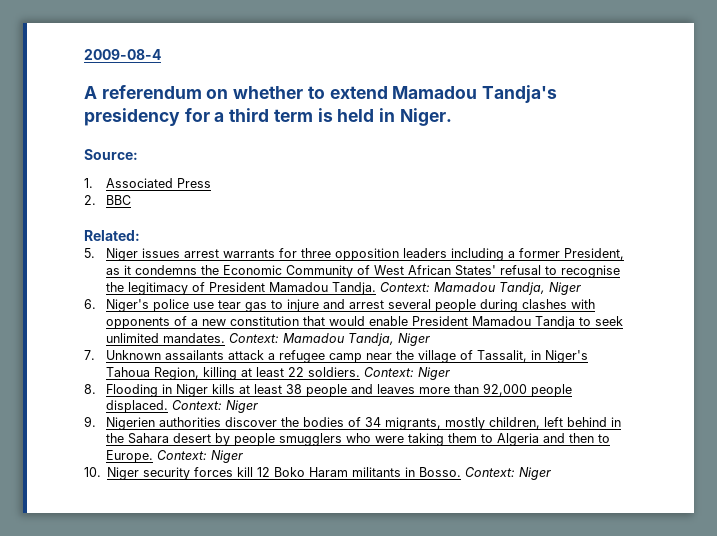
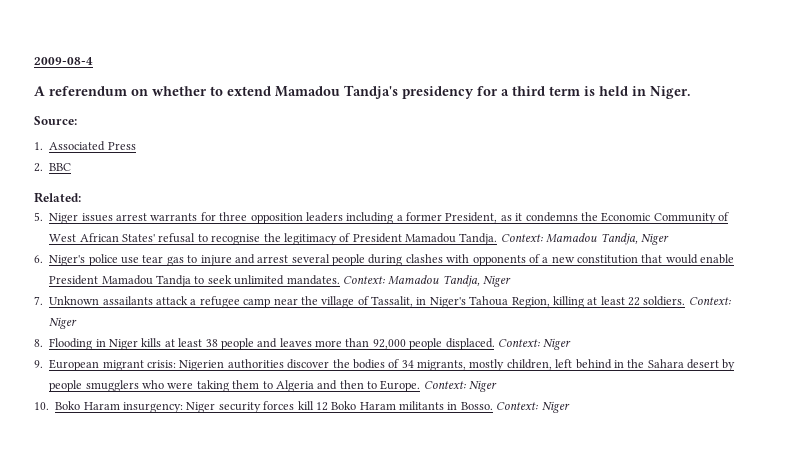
- 9. Nigerien authorities discover the bodies of 34 migrants, mostly children, left behind in the Sahara desert by people smugglers who were taking them to Algeria and then to Europe.
+ 9. European migrant crisis: Nigerien authorities discover the bodies of 34 migrants, mostly children, left behind in the Sahara desert by people smugglers who were taking them to Algeria and then to Europe.
- 10. Niger security forces kill 12 Boko Haram militants in Bosso.
+ 10. Boko Haram insurgency: Niger security forces kill 12 Boko Haram militants in Bosso.

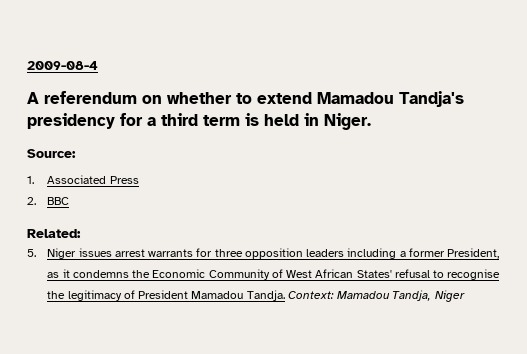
- 6. Niger's police use tear gas to injure and arrest several people during clashes with opponents of a new constitution that would enable President Mamadou Tandja to seek unlimited mandates. Context: Mamadou Tandja, Niger
- 7. Unknown assailants attack a refugee camp near the village of Tassalit, in Niger's Tahoua Region, killing at least 22 soldiers. Context: Niger
- 8. Flooding in Niger kills at least 38 people and leaves more than 92,000 people displaced. Context: Niger
- 9. European migrant crisis: Nigerien authorities discover the bodies of 34 migrants, mostly children, left behind in the Sahara desert by people smugglers who were taking them to Algeria and then to Europe. Context: Niger
- 10. Boko Haram insurgency: Niger security forces kill 12 Boko Haram militants in Bosso. Context: Niger

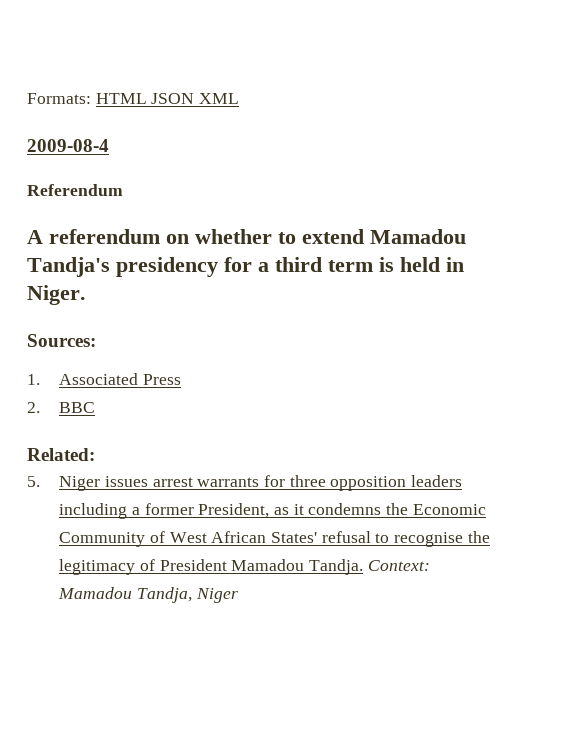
+ Formats: HTML JSON XML
+ Referendum
- Source:
+ Sources:

